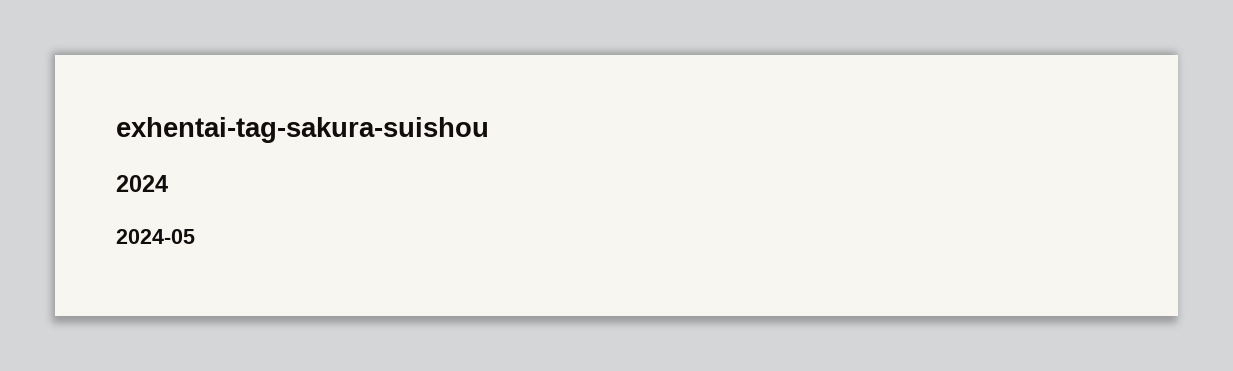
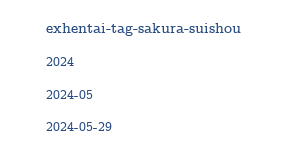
+ 2024-05-29

